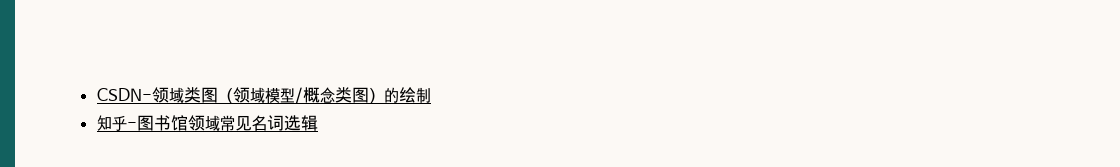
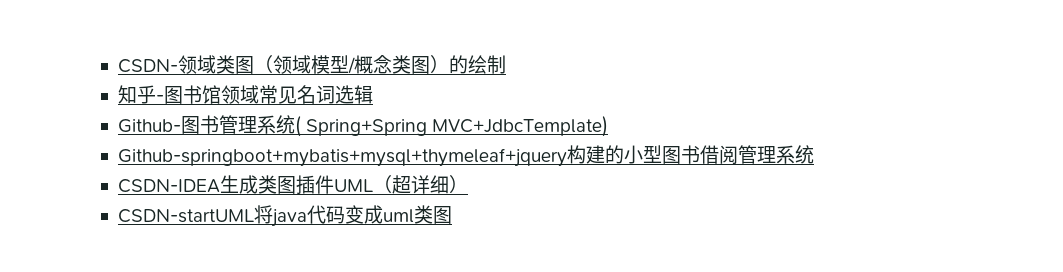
+ Github-图书管理系统( Spring+Spring MVC+JdbcTemplate)
+ Github-springboot+mybatis+mysql+thymeleaf+jquery构建的小型图书借阅管理系统
+ CSDN-IDEA生成类图插件UML（超详细）
+ CSDN-startUML将java代码变成uml类图

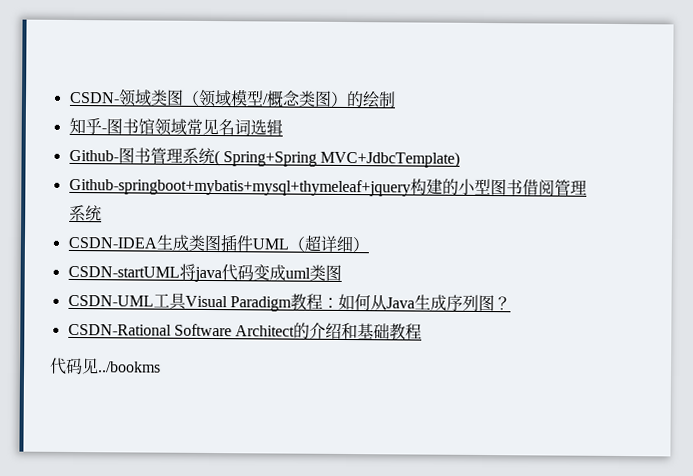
+ CSDN-UML工具Visual Paradigm教程：如何从Java生成序列图？
+ CSDN-Rational Software Architect的介绍和基础教程
+ 代码见../bookms

